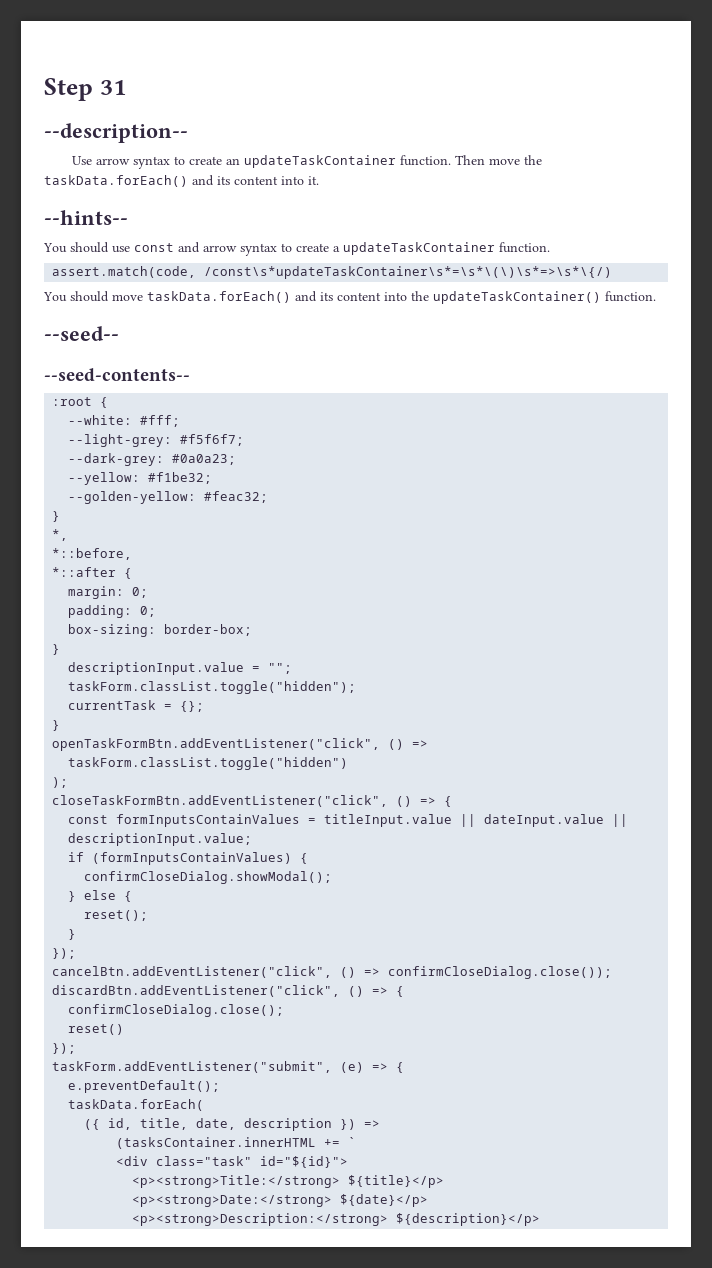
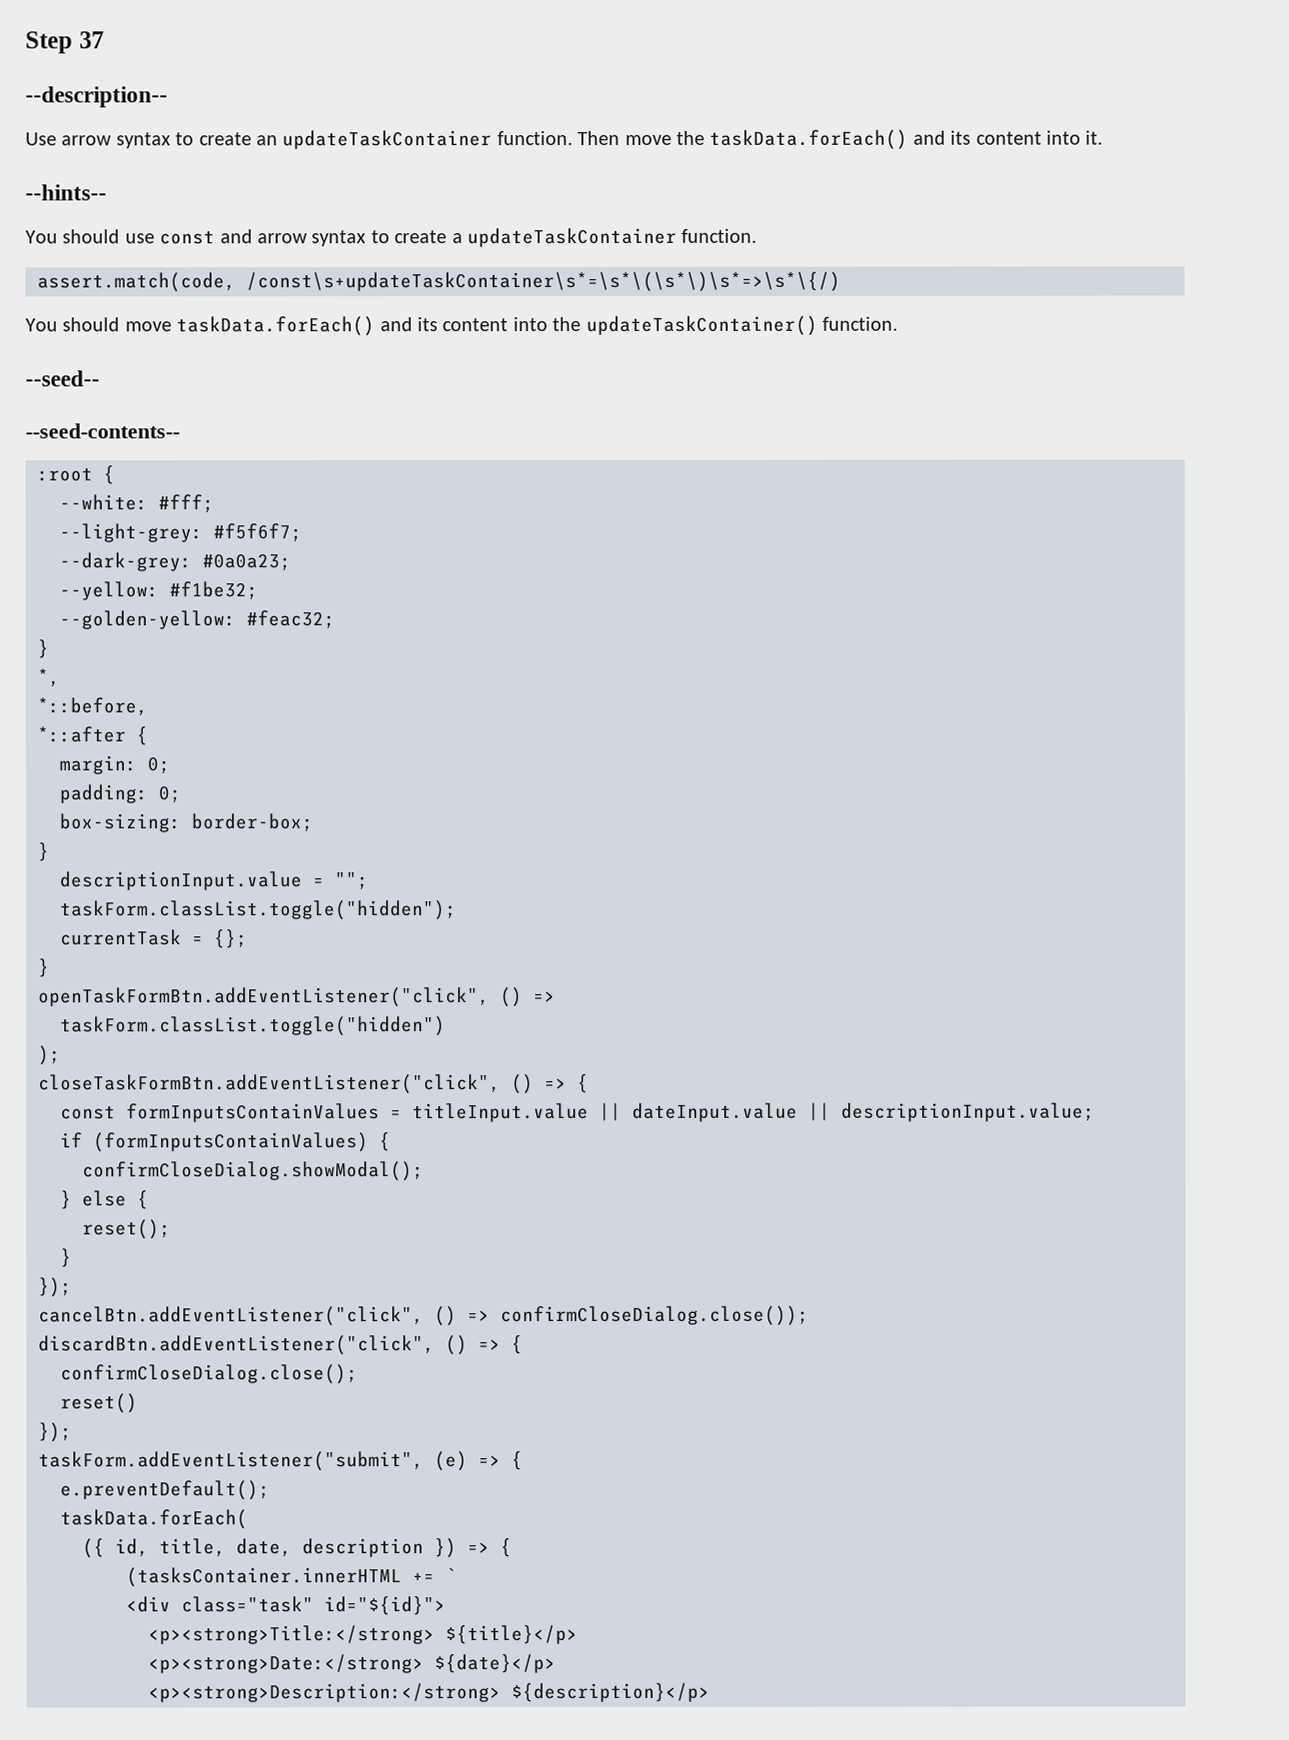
- Step 31
+ Step 37
- assert.match(code, /const\s*updateTaskContainer\s*=\s*\(\)\s*=>\s*\{/)
+ assert.match(code, /const\s+updateTaskContainer\s*=\s*\(\s*\)\s*=>\s*\{/)
- ({ id, title, date, description }) =>
+ ({ id, title, date, description }) => {

